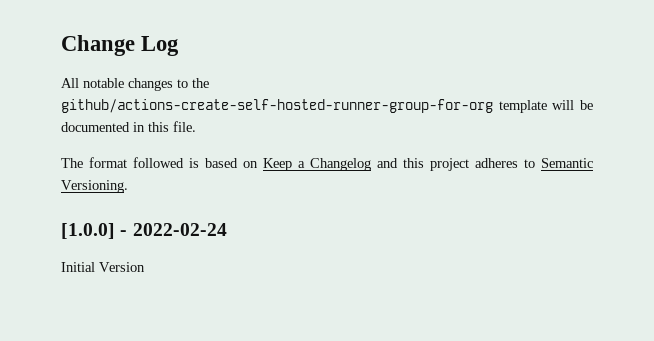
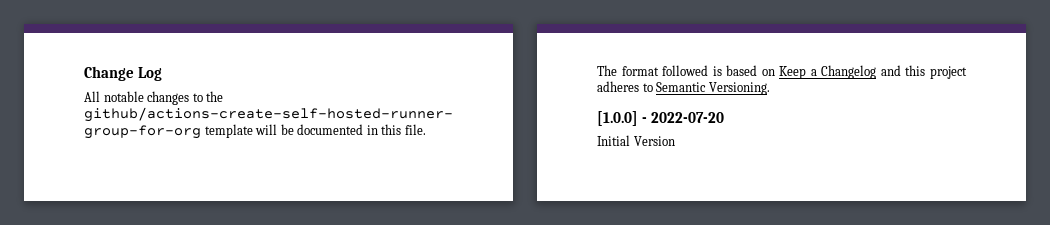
- [1.0.0] - 2022-02-24
+ [1.0.0] - 2022-07-20

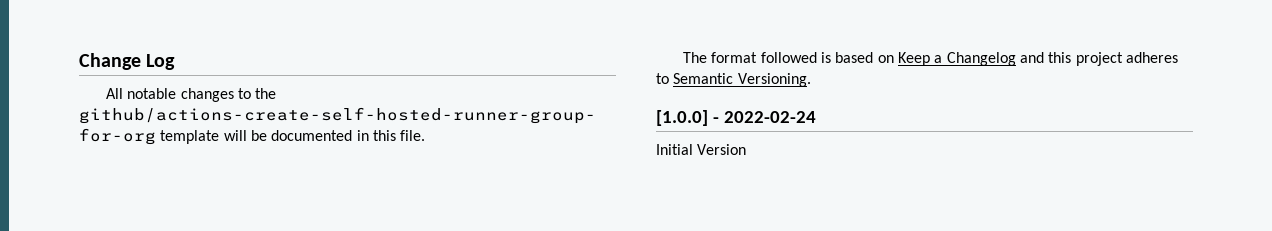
- [1.0.0] - 2022-07-20
+ [1.0.0] - 2022-02-24

